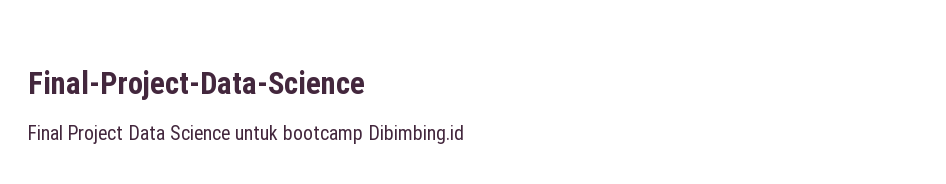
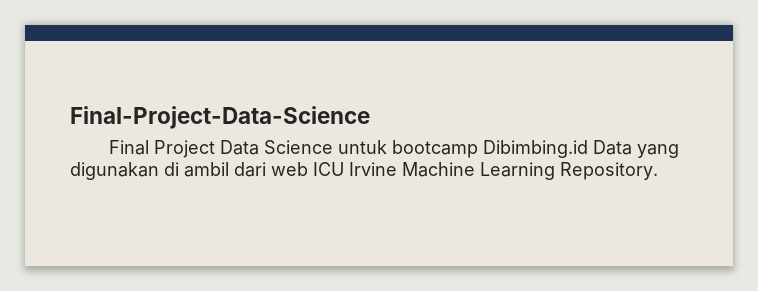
- Final Project Data Science untuk bootcamp Dibimbing.id
+ Final Project Data Science untuk bootcamp Dibimbing.id Data yang digunakan di ambil dari web ICU Irvine Machine Learning Repository.

